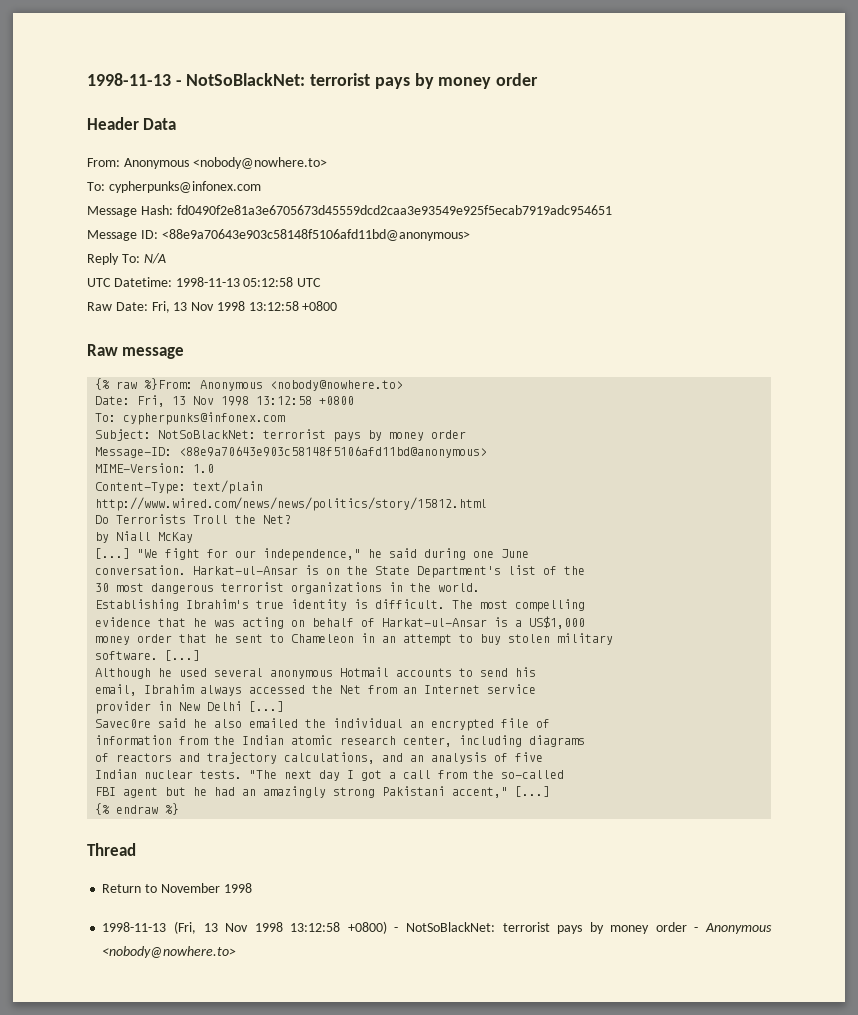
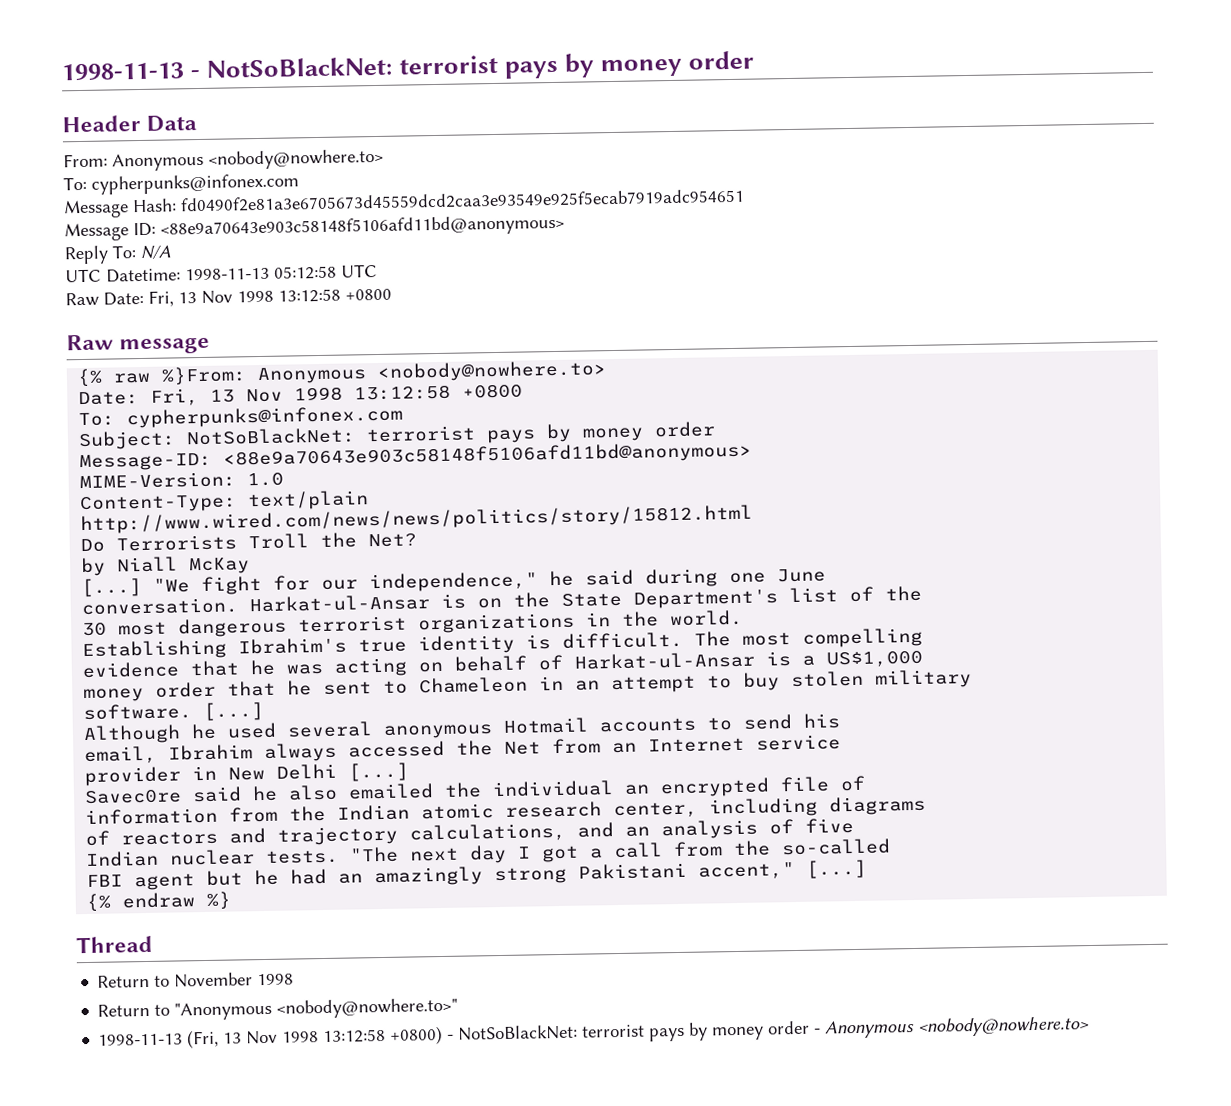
+ Return to "Anonymous <nobody@nowhere.to>"

